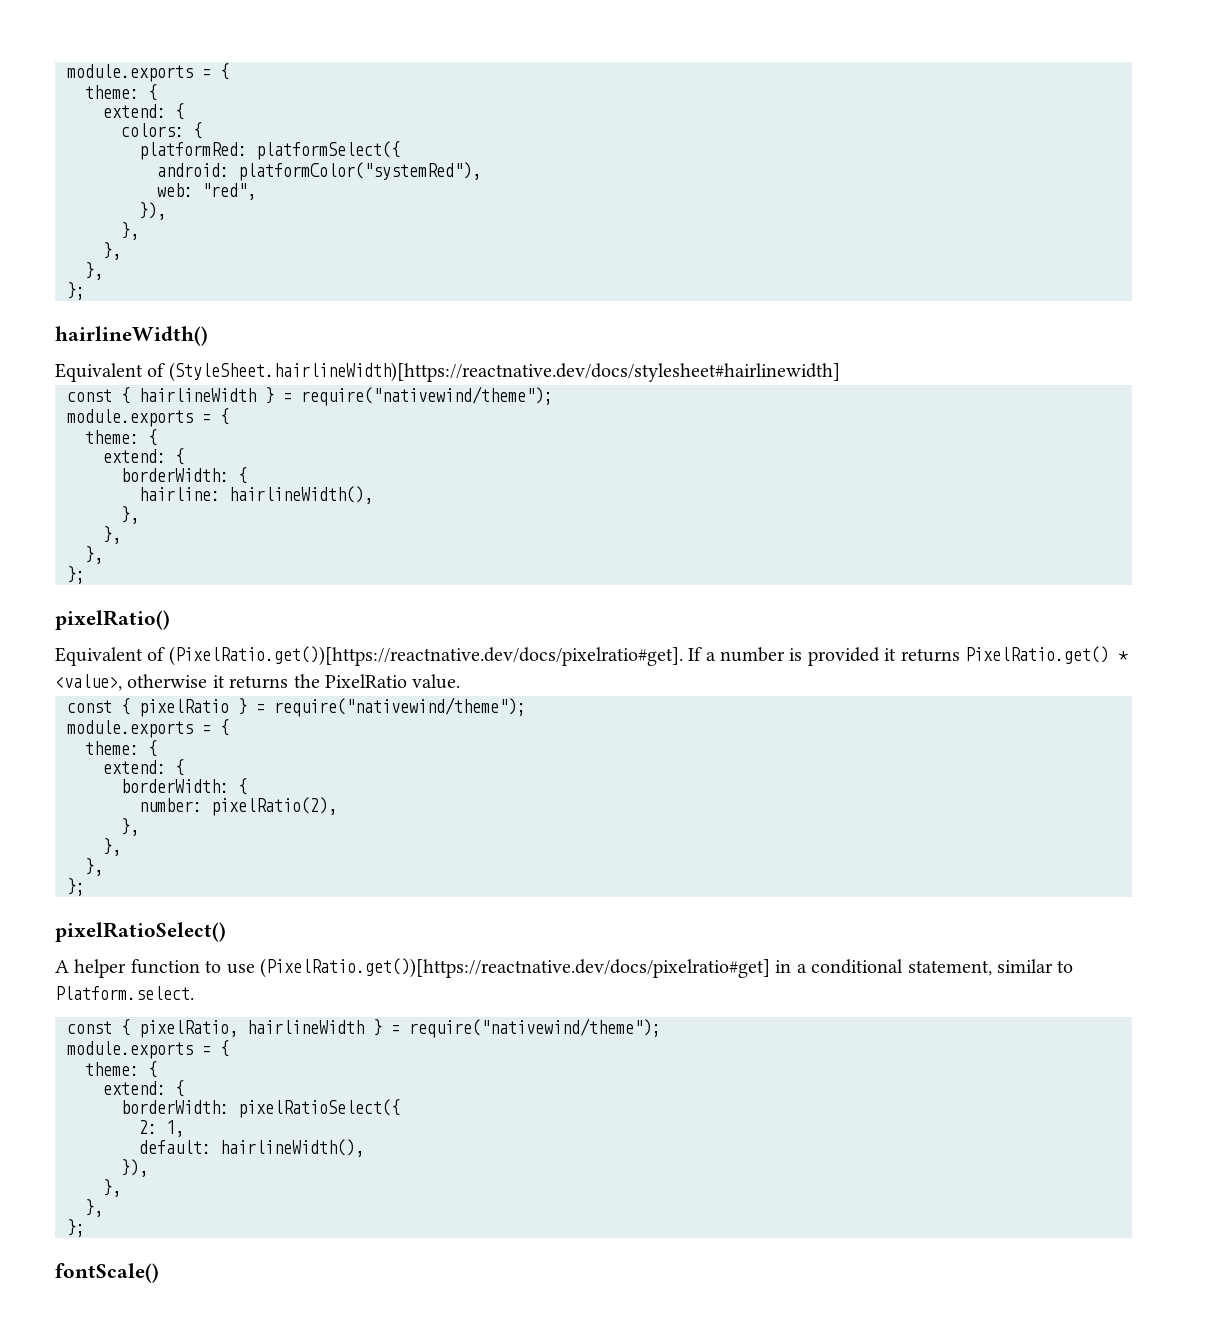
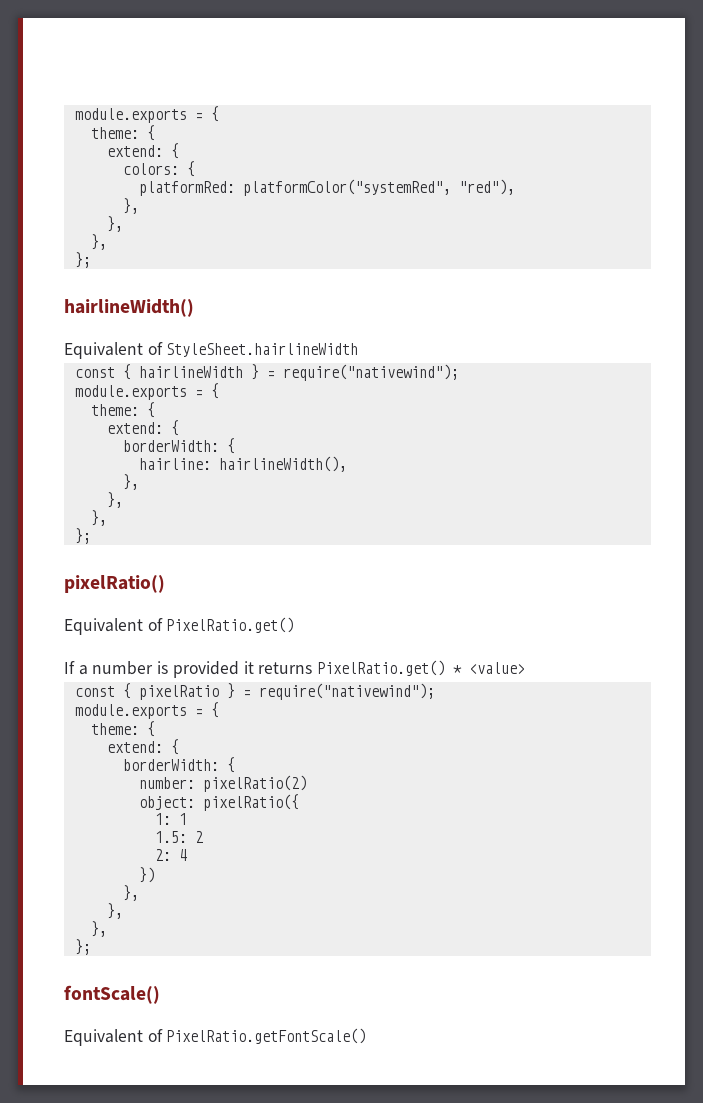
- platformRed: platformSelect({
- android: platformColor("systemRed"),
- web: "red",
- }),
+ platformRed: platformColor("systemRed", "red"),
- Equivalent of (StyleSheet.hairlineWidth)[https://reactnative.dev/docs/stylesheet#hairlinewidth]
+ Equivalent of StyleSheet.hairlineWidth
- const { hairlineWidth } = require("nativewind/theme");
+ const { hairlineWidth } = require("nativewind");
- Equivalent of (PixelRatio.get())[https://reactnative.dev/docs/pixelratio#get]. If a number is provided it returns PixelRatio.get() * <value>, otherwise it returns the PixelRatio value.
+ Equivalent of PixelRatio.get()
+ If a number is provided it returns PixelRatio.get() * <value>
- const { pixelRatio } = require("nativewind/theme");
+ const { pixelRatio } = require("nativewind");
- number: pixelRatio(2),
+ number: pixelRatio(2)
+ object: pixelRatio({
+ 1: 1
+ 1.5: 2
+ 2: 4
+ })
  },
  },
  },
  };
- pixelRatioSelect()
- A helper function to use (PixelRatio.get())[https://reactnative.dev/docs/pixelratio#get] in a conditional statement, similar to Platform.select.
- const { pixelRatio, hairlineWidth } = require("nativewind/theme");
- module.exports = {
- theme: {
- extend: {
- borderWidth: pixelRatioSelect({
- 2: 1,
- default: hairlineWidth(),
- }),
- },
- },
- };
  fontScale()
+ Equivalent of PixelRatio.getFontScale()

